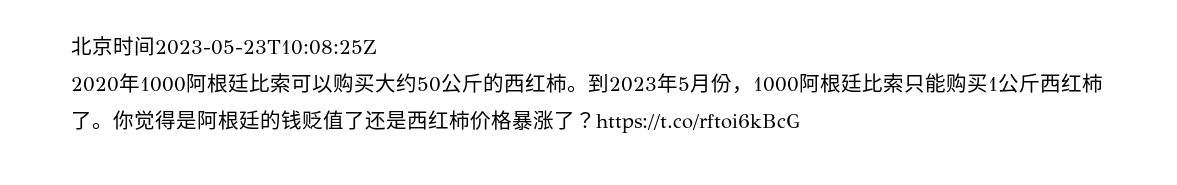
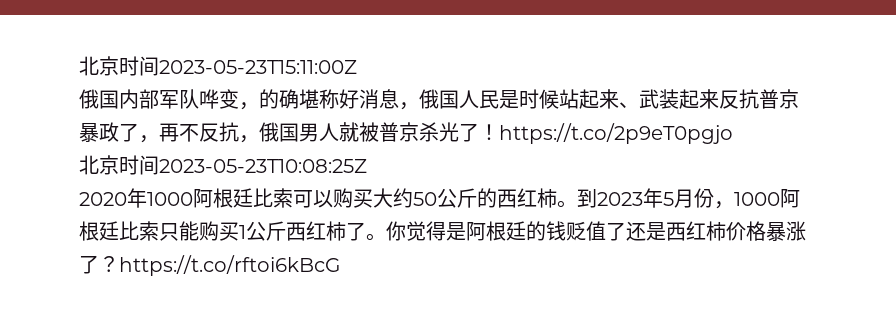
+ 北京时间2023-05-23T15:11:00Z
+ 俄国内部军队哗变，的确堪称好消息，俄国人民是时候站起来、武装起来反抗普京暴政了，再不反抗，俄国男人就被普京杀光了！https://t.co/2p9eT0pgjo

